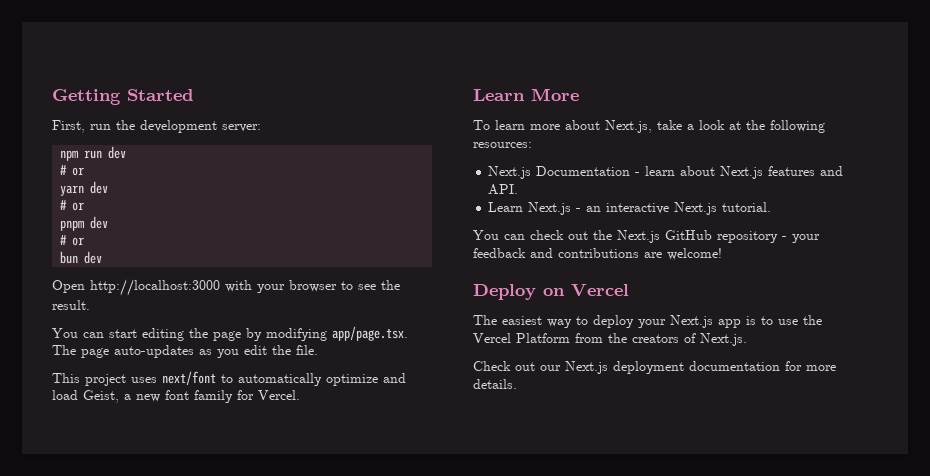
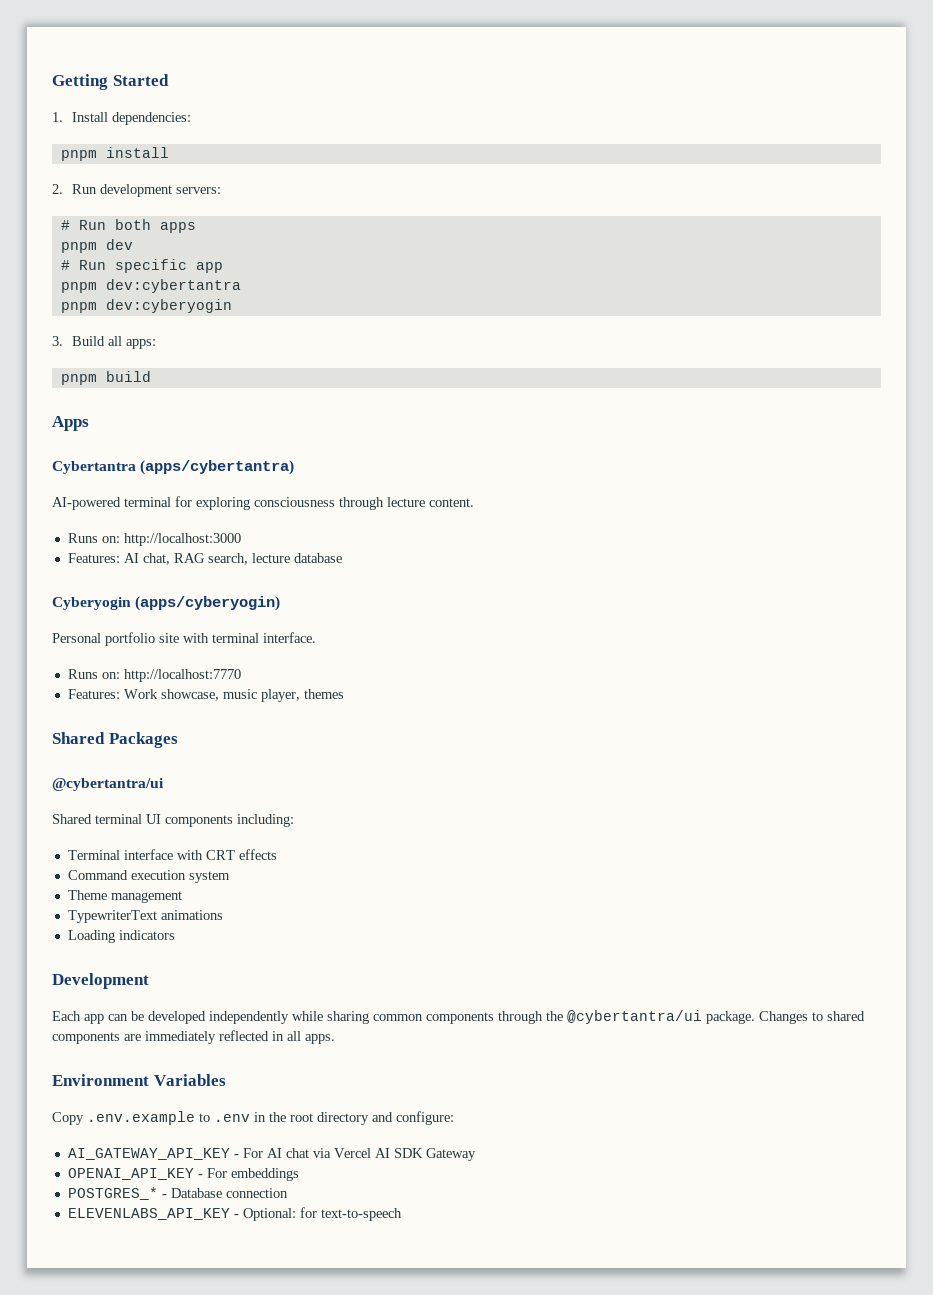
- First, run the development server:
- npm run dev
- # or
- yarn dev
- # or
+ 1. Install dependencies:
+ pnpm install
+ 2. Run development servers:
+ # Run both apps
  pnpm dev
- # or
- bun dev
- Open http://localhost:3000 with your browser to see the result.
- You can start editing the page by modifying app/page.tsx. The page auto-updates as you edit the file.
- This project uses next/font to automatically optimize and load Geist, a new font family for Vercel.
- Learn More
- To learn more about Next.js, take a look at the following resources:
- Next.js Documentation - learn about Next.js features and API.
- Learn Next.js - an interactive Next.js tutorial.
- You can check out the Next.js GitHub repository - your feedback and contributions are welcome!
- Deploy on Vercel
- The easiest way to deploy your Next.js app is to use the Vercel Platform from the creators of Next.js.
- Check out our Next.js deployment documentation for more details.
+ # Run specific app
+ pnpm dev:cybertantra
+ pnpm dev:cyberyogin
+ 3. Build all apps:
+ pnpm build
+ Apps
+ Cybertantra (apps/cybertantra)
+ AI-powered terminal for exploring consciousness through lecture content.
+ Runs on: http://localhost:3000
+ Features: AI chat, RAG search, lecture database
+ Cyberyogin (apps/cyberyogin)
+ Personal portfolio site with terminal interface.
+ Runs on: http://localhost:7770
+ Features: Work showcase, music player, themes
+ Shared Packages
+ @cybertantra/ui
+ Shared terminal UI components including:
+ Terminal interface with CRT effects
+ Command execution system
+ Theme management
+ TypewriterText animations
+ Loading indicators
+ Development
+ Each app can be developed independently while sharing common components through the @cybertantra/ui package. Changes to shared components are immediately reflected in all apps.
+ Environment Variables
+ Copy .env.example to .env in the root directory and configure:
+ AI_GATEWAY_API_KEY - For AI chat via Vercel AI SDK Gateway
+ OPENAI_API_KEY - For embeddings
+ POSTGRES_* - Database connection
+ ELEVENLABS_API_KEY - Optional: for text-to-speech

